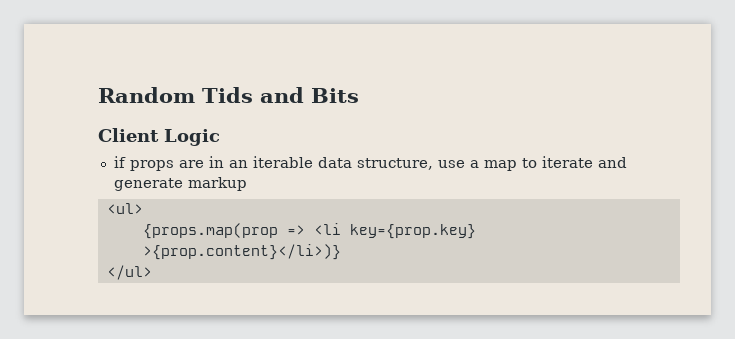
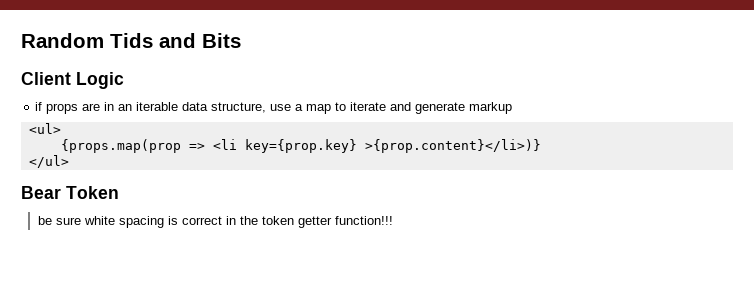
+ Bear Token
+ be sure white spacing is correct in the token getter function!!!

